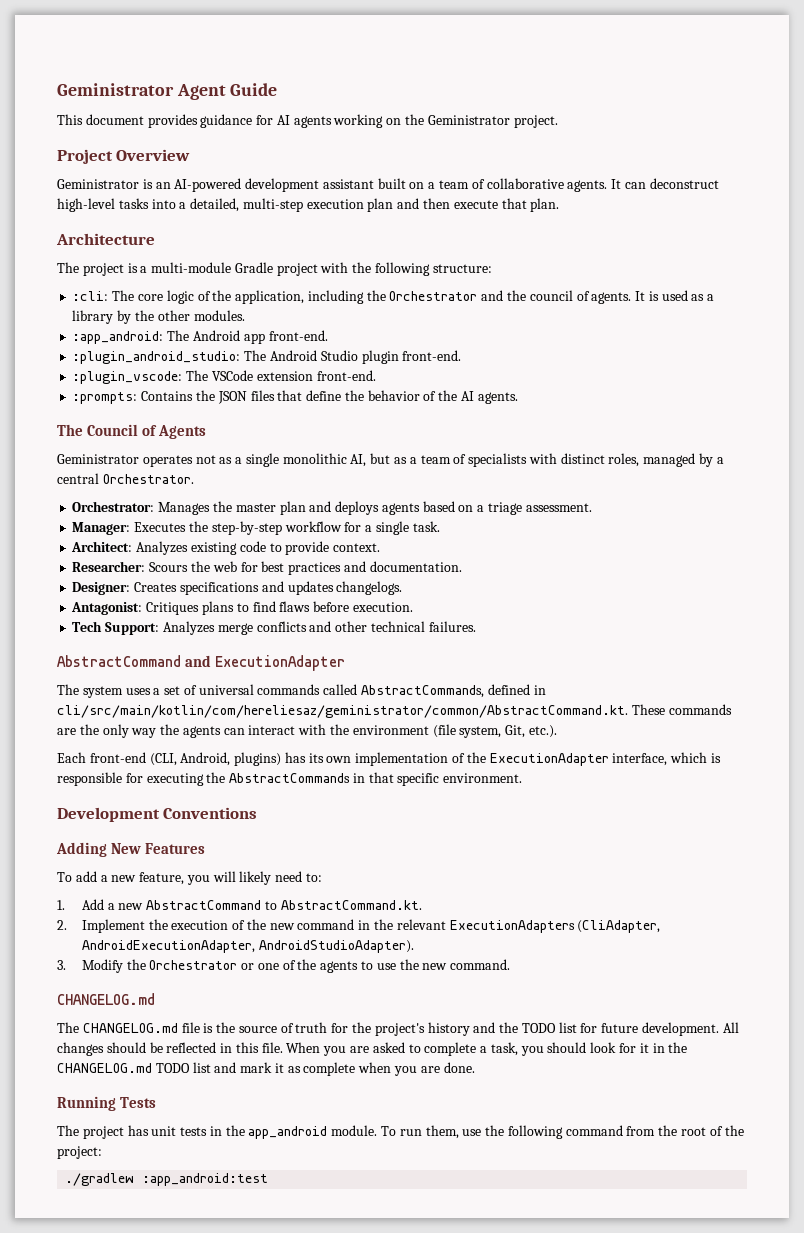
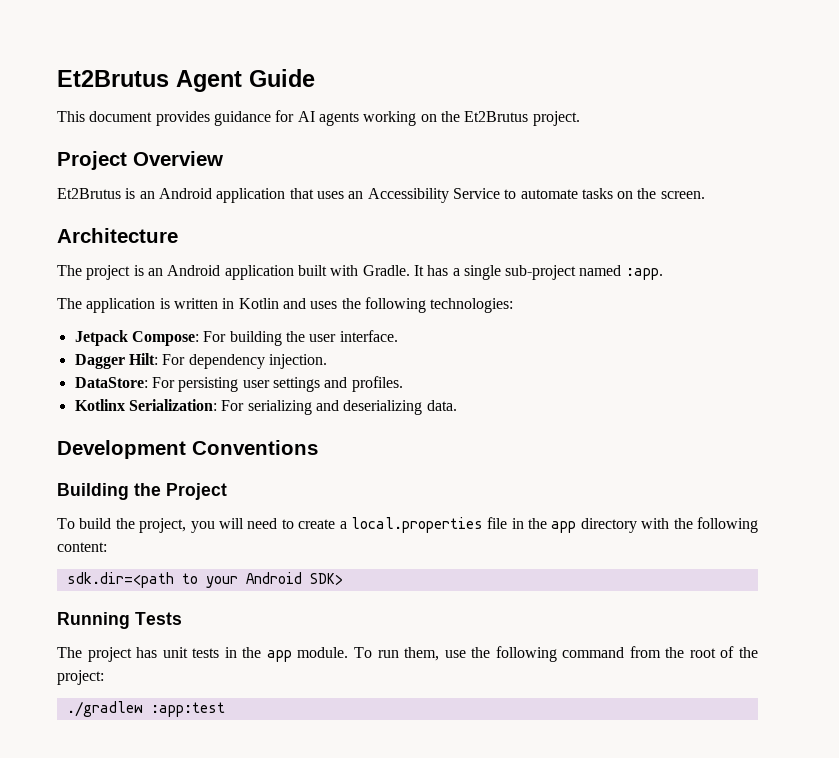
- Geministrator Agent Guide
+ Et2Brutus Agent Guide
- This document provides guidance for AI agents working on the Geministrator project.
+ This document provides guidance for AI agents working on the Et2Brutus project.
- Geministrator is an AI-powered development assistant built on a team of collaborative agents. It can deconstruct high-level tasks into a detailed, multi-step execution plan and then execute that plan.
+ Et2Brutus is an Android application that uses an Accessibility Service to automate tasks on the screen.
  Architecture
- The project is a multi-module Gradle project with the following structure:
- :cli: The core logic of the application, including the Orchestrator and the council of agents. It is used as a library by the other modules.
- :app_android: The Android app front-end.
- :plugin_android_studio: The Android Studio plugin front-end.
- :plugin_vscode: The VSCode extension front-end.
- :prompts: Contains the JSON files that define the behavior of the AI agents.
- The Council of Agents
- Geministrator operates not as a single monolithic AI, but as a team of specialists with distinct roles, managed by a central Orchestrator.
- Orchestrator: Manages the master plan and deploys agents based on a triage assessment.
- Manager: Executes the step-by-step workflow for a single task.
- Architect: Analyzes existing code to provide context.
- Researcher: Scours the web for best practices and documentation.
- Designer: Creates specifications and updates changelogs.
- Antagonist: Critiques plans to find flaws before execution.
- Tech Support: Analyzes merge conflicts and other technical failures.
- AbstractCommand and ExecutionAdapter
- The system uses a set of universal commands called AbstractCommands, defined in cli/src/main/kotlin/com/hereliesaz/geministrator/common/AbstractCommand.kt. These commands are the only way the agents can interact with the environment (file system, Git, etc.).
- Each front-end (CLI, Android, plugins) has its own implementation of the ExecutionAdapter interface, which is responsible for executing the AbstractCommands in that specific environment.
+ The project is an Android application built with Gradle. It has a single sub-project named :app.
+ The application is written in Kotlin and uses the following technologies:
+ Jetpack Compose: For building the user interface.
+ Dagger Hilt: For dependency injection.
+ DataStore: For persisting user settings and profiles.
+ Kotlinx Serialization: For serializing and deserializing data.
  Development Conventions
- Adding New Features
- To add a new feature, you will likely need to:
- 1. Add a new AbstractCommand to AbstractCommand.kt.
- 2. Implement the execution of the new command in the relevant ExecutionAdapters (CliAdapter, AndroidExecutionAdapter, AndroidStudioAdapter).
- 3. Modify the Orchestrator or one of the agents to use the new command.
- CHANGELOG.md
- The CHANGELOG.md file is the source of truth for the project's history and the TODO list for future development. All changes should be reflected in this file. When you are asked to complete a task, you should look for it in the CHANGELOG.md TODO list and mark it as complete when you are done.
+ Building the Project
+ To build the project, you will need to create a local.properties file in the app directory with the following content:
+ sdk.dir=<path to your Android SDK>
- The project has unit tests in the app_android module.
+ The project has unit tests in the app module.
- ./gradlew :app_android:test
+ ./gradlew :app:test

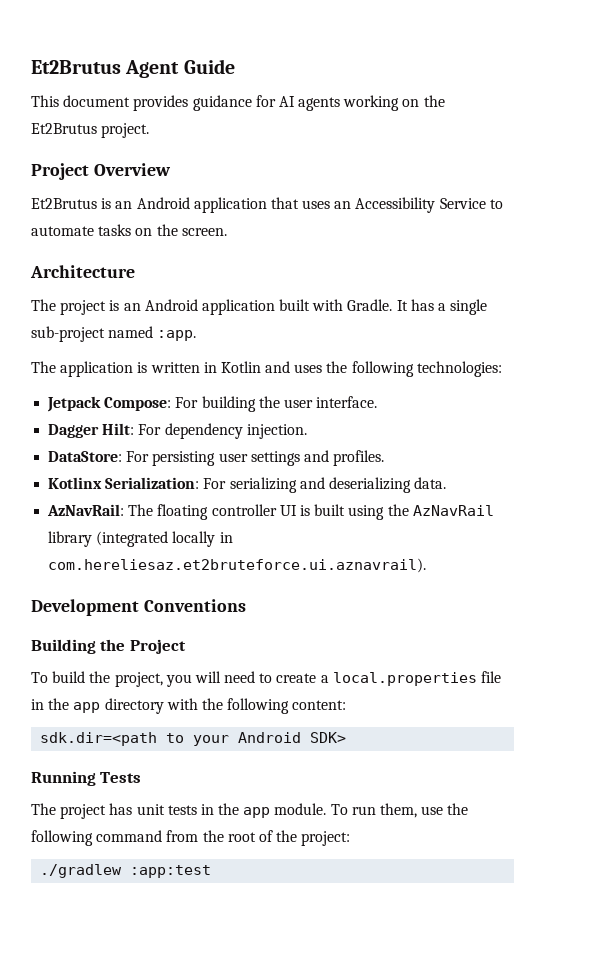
+ AzNavRail: The floating controller UI is built using the AzNavRail library (integrated locally in com.hereliesaz.et2bruteforce.ui.aznavrail).

